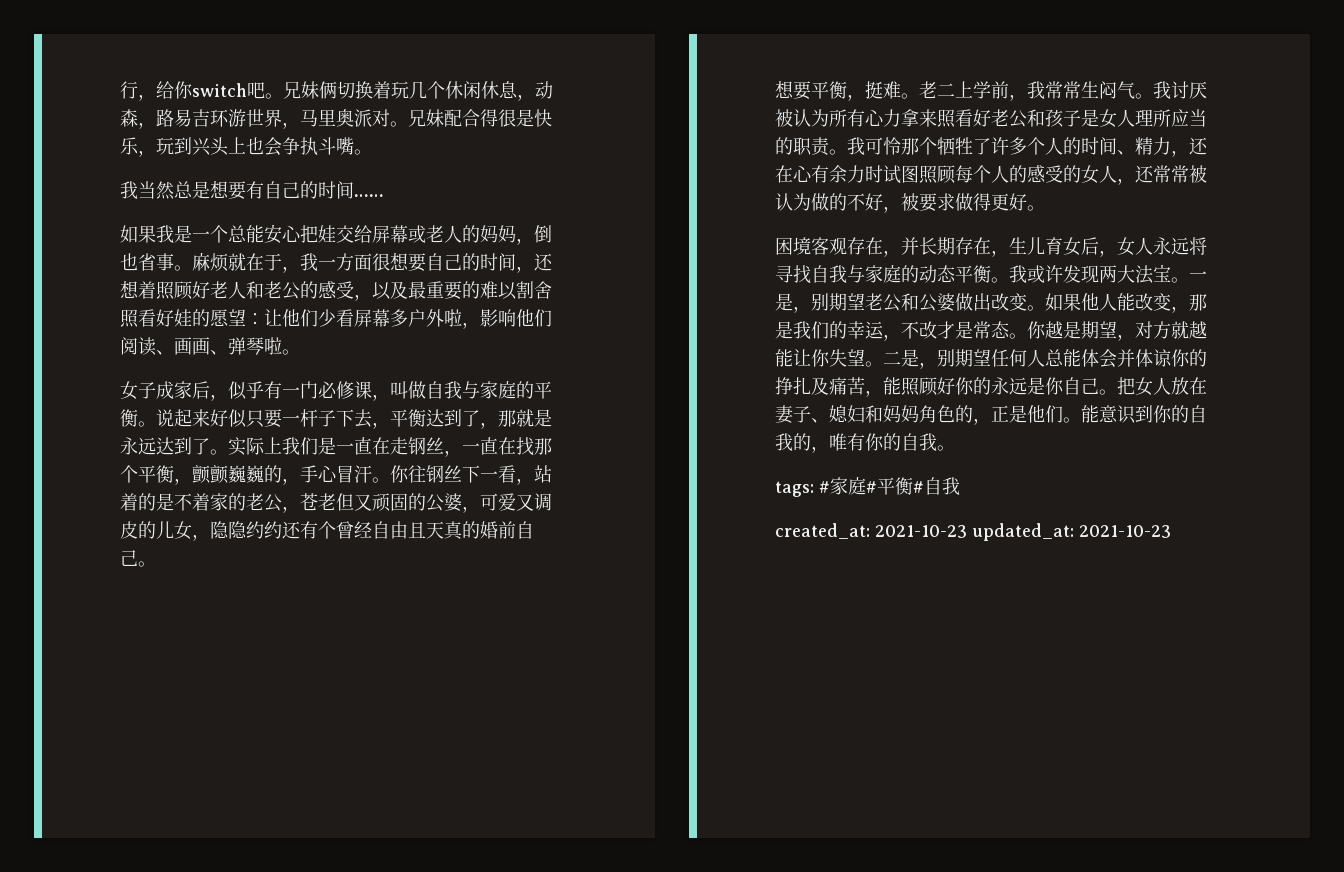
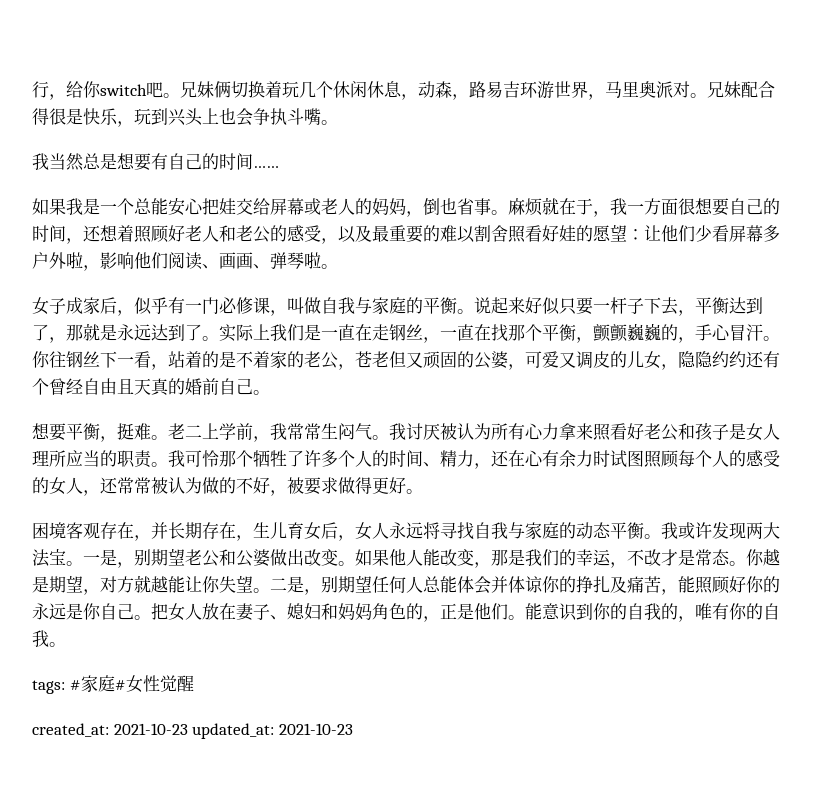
- tags: #家庭#平衡#自我
+ tags: #家庭#女性觉醒

